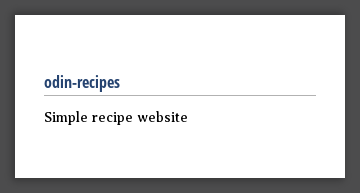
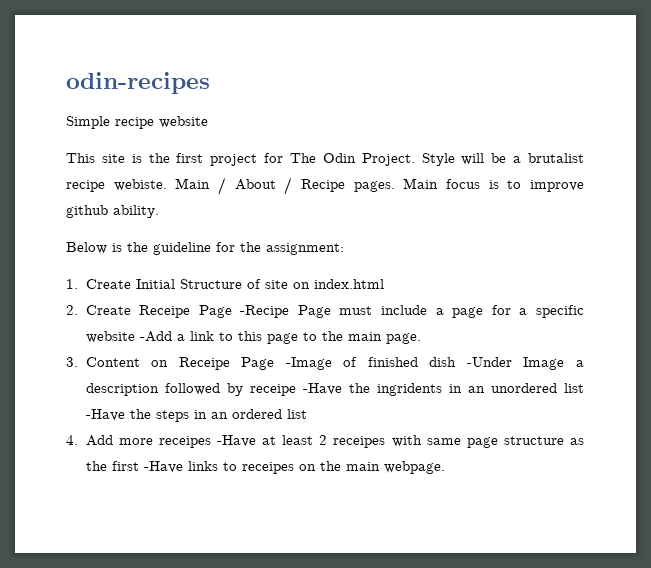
+ This site is the first project for The Odin Project. Style will be a brutalist recipe webiste. Main / About / Recipe pages. Main focus is to improve github ability.
+ Below is the guideline for the assignment:
+ 1. Create Initial Structure of site on index.html
+ 2. Create Receipe Page -Recipe Page must include a page for a specific website -Add a link to this page to the main page.
+ 3. Content on Receipe Page -Image of finished dish -Under Image a description followed by receipe -Have the ingridents in an unordered list -Have the steps in an ordered list
+ 4. Add more receipes -Have at least 2 receipes with same page structure as the first -Have links to receipes on the main webpage.

